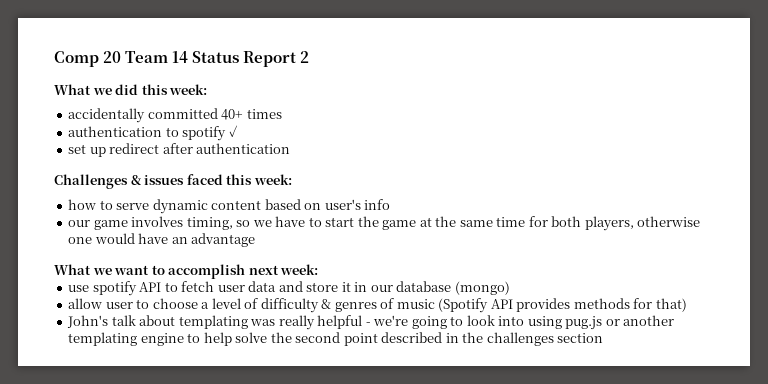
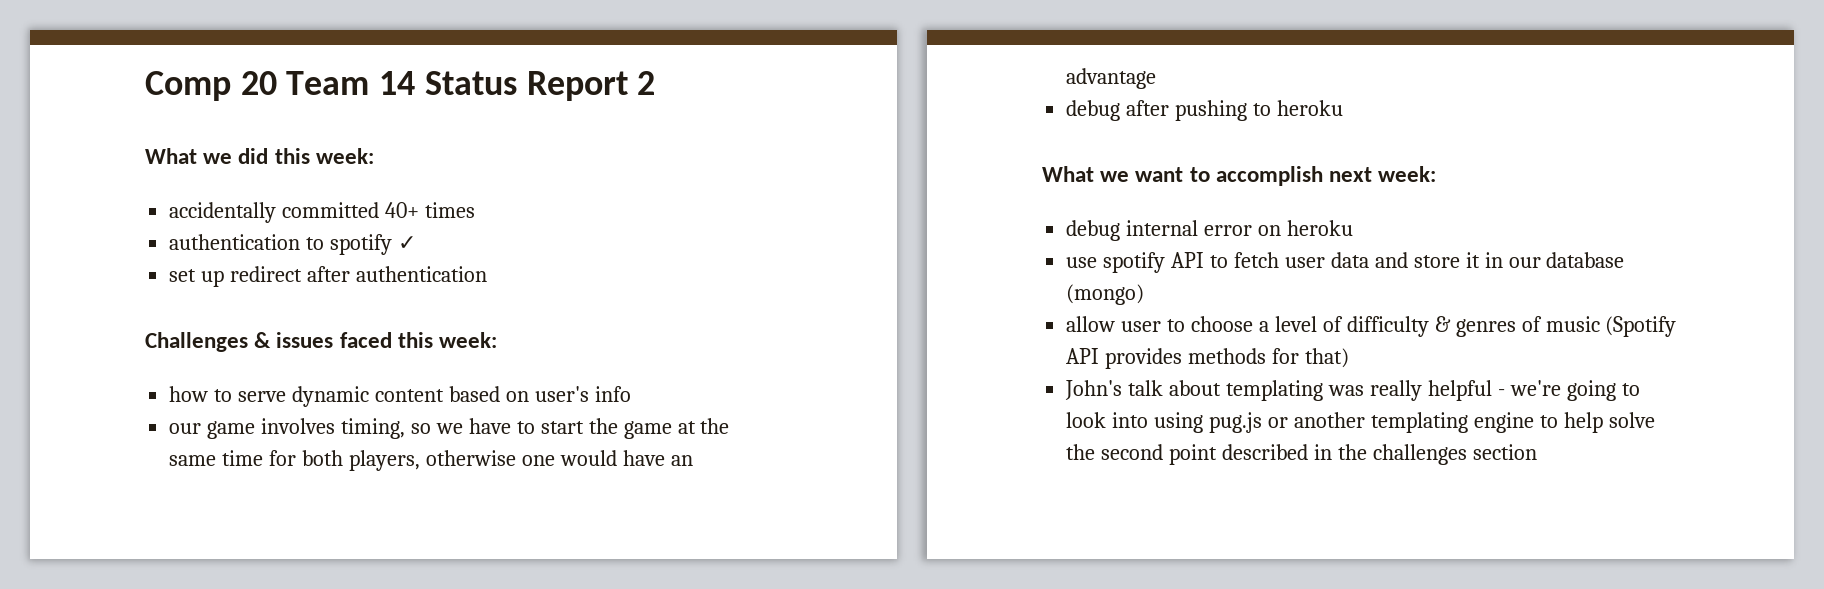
+ debug after pushing to heroku
+ debug internal error on heroku

